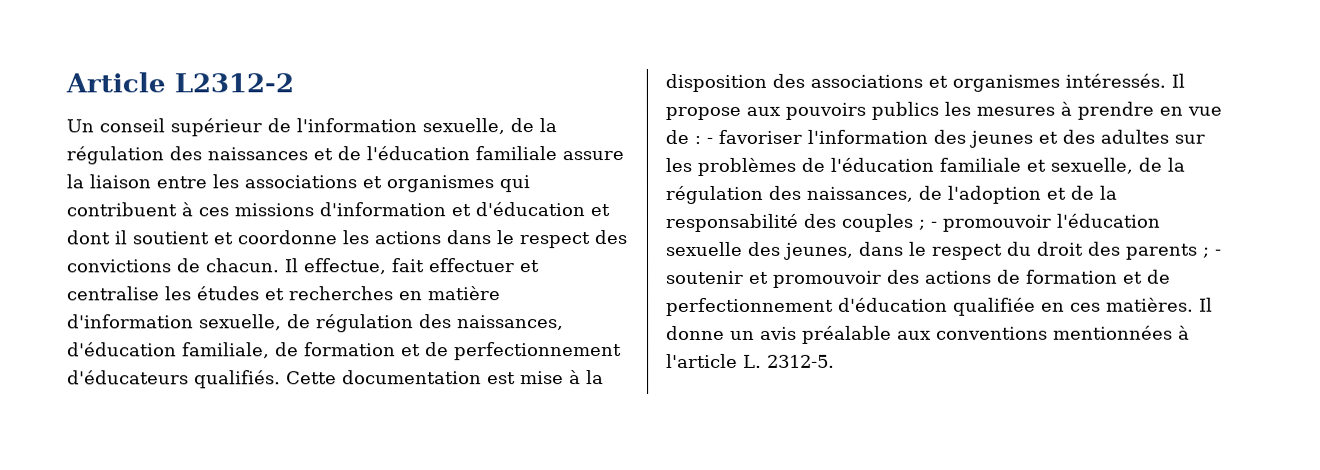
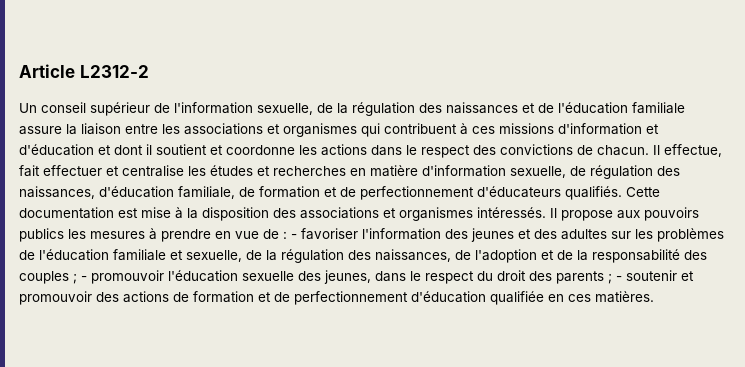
- Il donne un avis préalable aux conventions mentionnées à l'article L. 2312-5.

